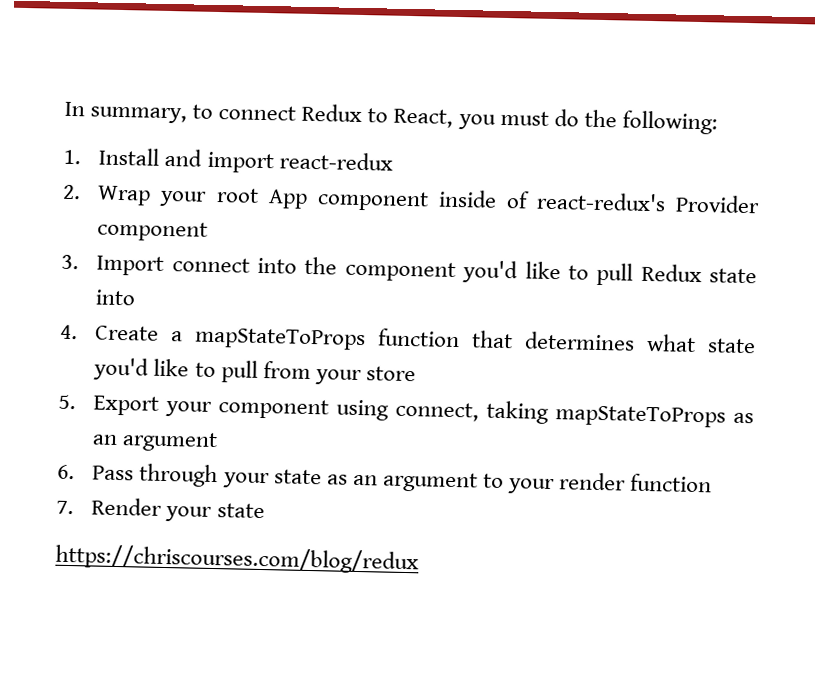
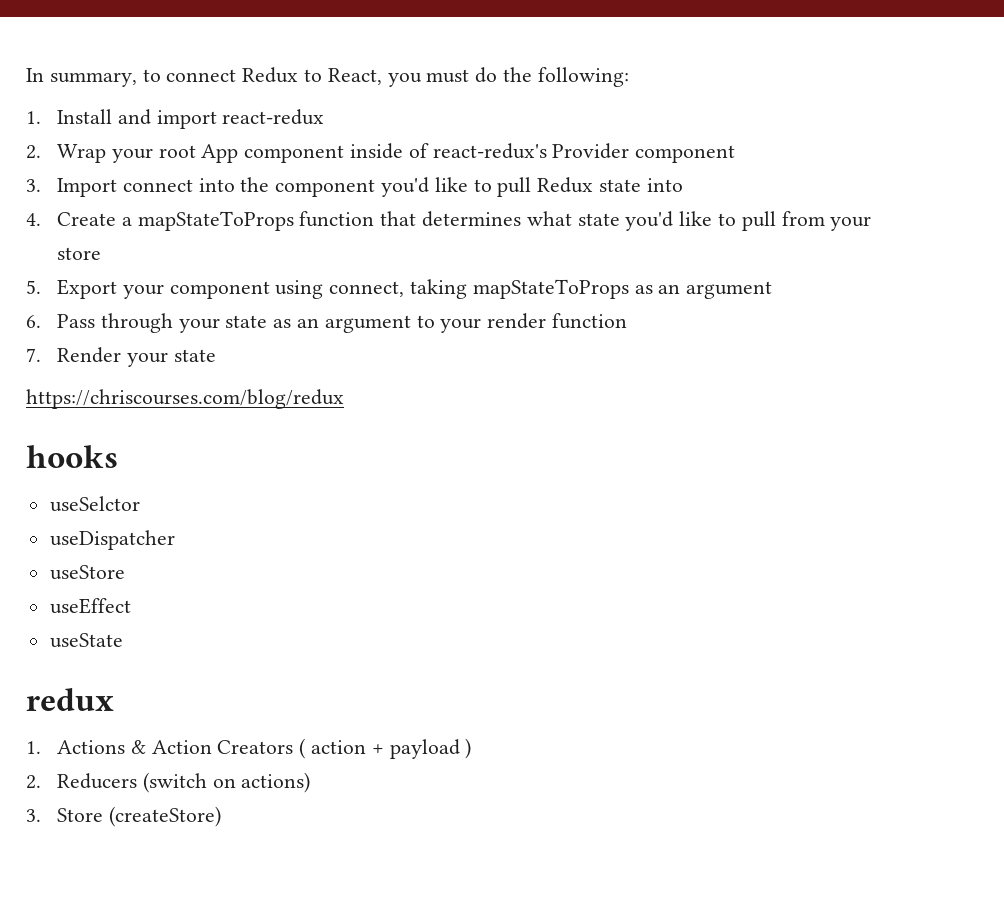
+ hooks
+ useSelctor
+ useDispatcher
+ useStore
+ useEffect
+ useState
+ redux
+ 1. Actions & Action Creators ( action + payload )
+ 2. Reducers (switch on actions)
+ 3. Store (createStore)

